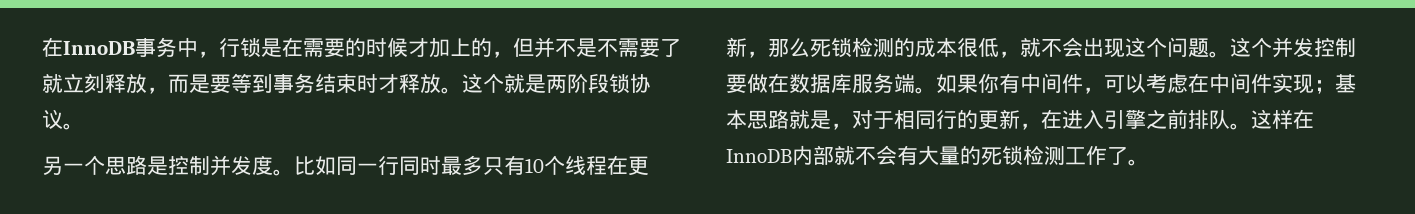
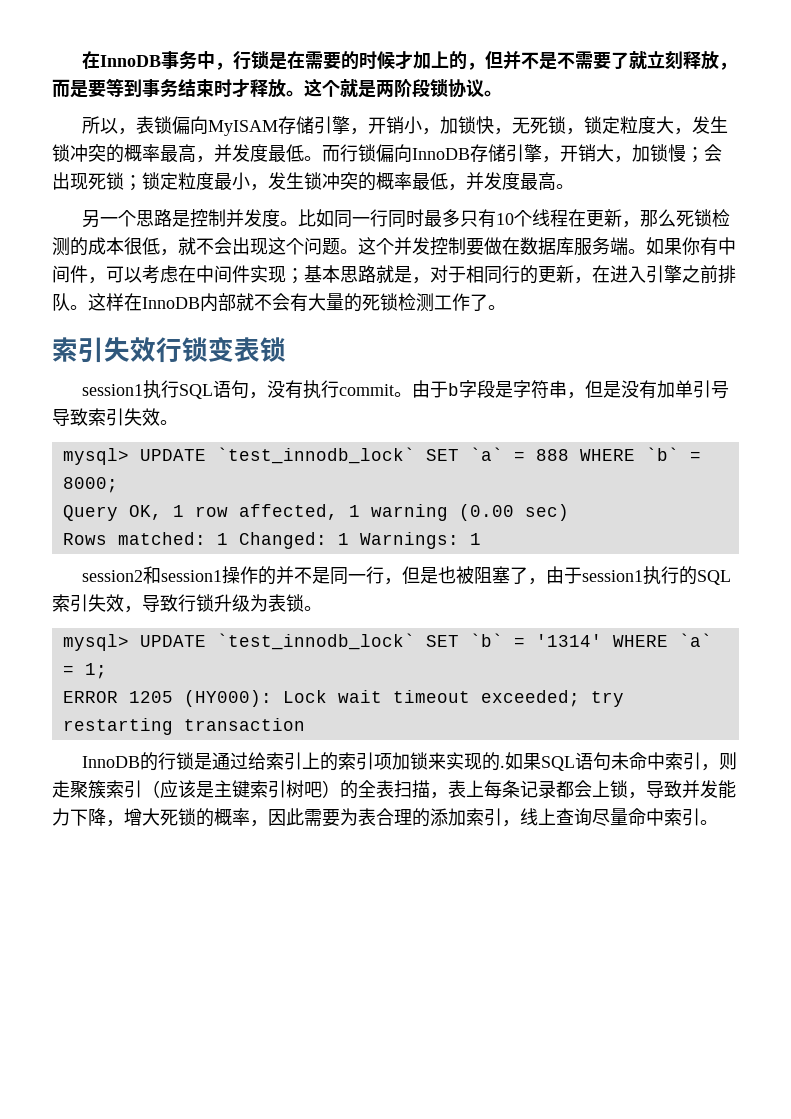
+ 所以，表锁偏向MyISAM存储引擎，开销小，加锁快，无死锁，锁定粒度大，发生锁冲突的概率最高，并发度最低。而行锁偏向InnoDB存储引擎，开销大，加锁慢；会出现死锁；锁定粒度最小，发生锁冲突的概率最低，并发度最高。
+ 索引失效行锁变表锁
+ session1执行SQL语句，没有执行commit。由于b字段是字符串，但是没有加单引号导致索引失效。
+ mysql> UPDATE `test_innodb_lock` SET `a` = 888 WHERE `b` = 8000;
+ Query OK, 1 row affected, 1 warning (0.00 sec)
+ Rows matched: 1 Changed: 1 Warnings: 1
+ session2和session1操作的并不是同一行，但是也被阻塞了，由于session1执行的SQL索引失效，导致行锁升级为表锁。
+ mysql> UPDATE `test_innodb_lock` SET `b` = '1314' WHERE `a` = 1;
+ ERROR 1205 (HY000): Lock wait timeout exceeded; try restarting transaction
+ InnoDB的行锁是通过给索引上的索引项加锁来实现的.如果SQL语句未命中索引，则走聚簇索引（应该是主键索引树吧）的全表扫描，表上每条记录都会上锁，导致并发能力下降，增大死锁的概率，因此需要为表合理的添加索引，线上查询尽量命中索引。

